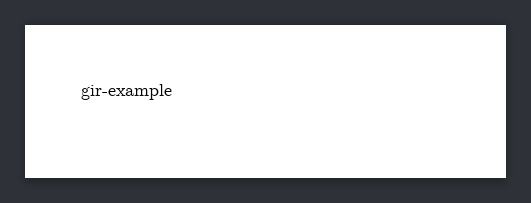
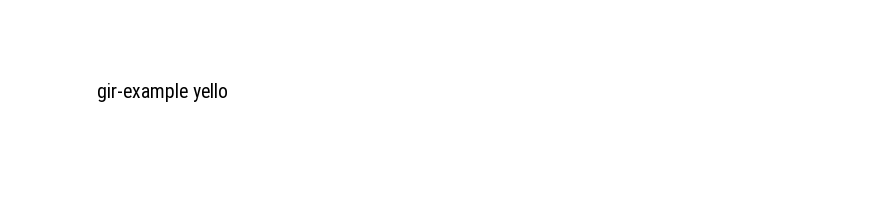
- gir-example
+ gir-example yello

